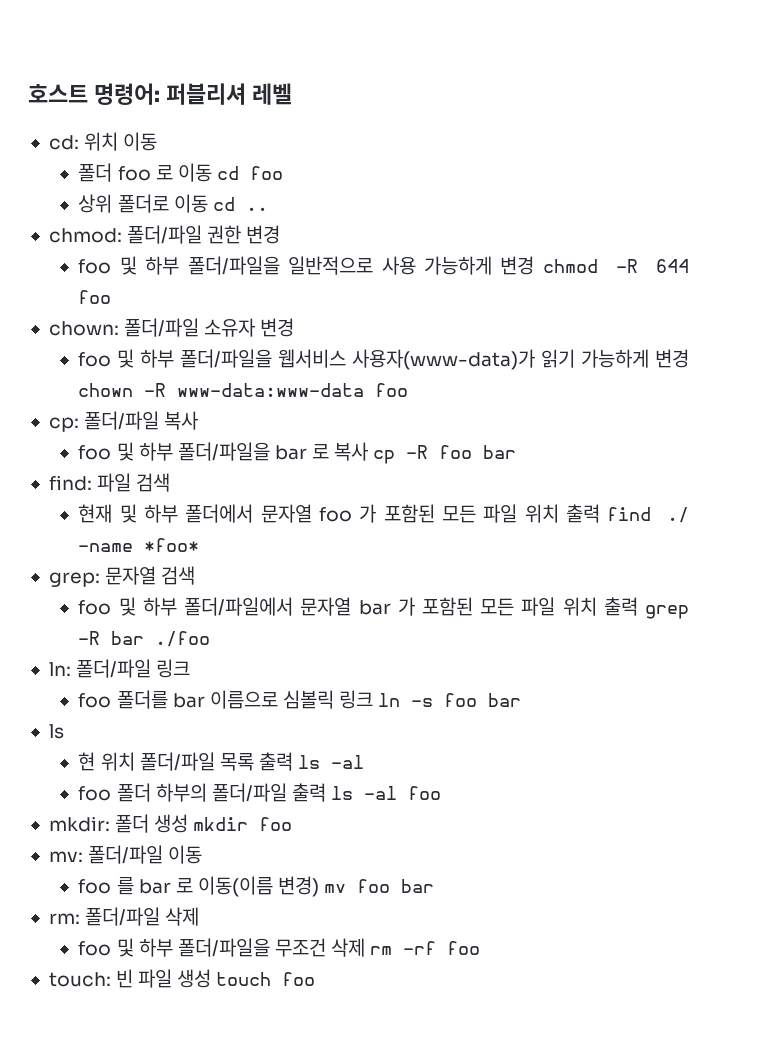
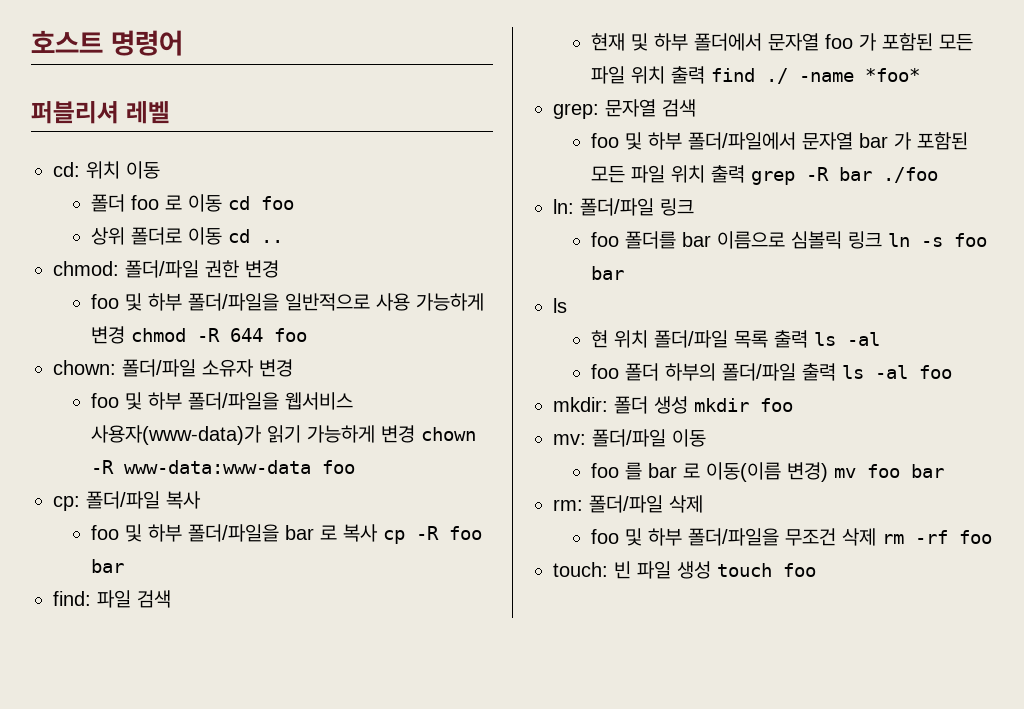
- 호스트 명령어: 퍼블리셔 레벨
+ 호스트 명령어
+ 퍼블리셔 레벨

